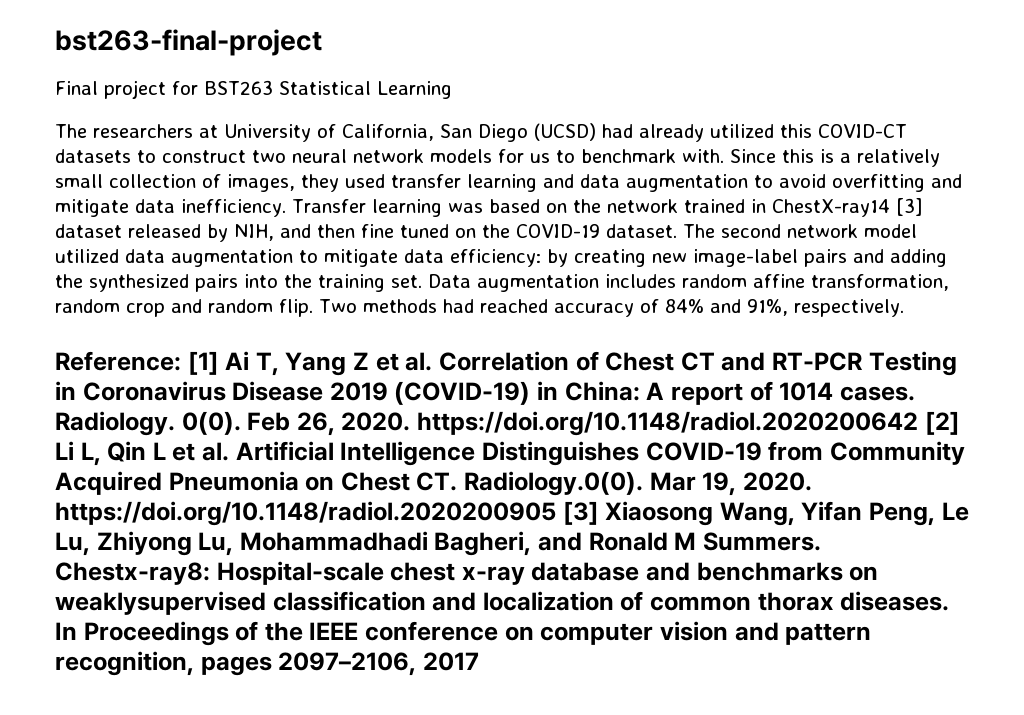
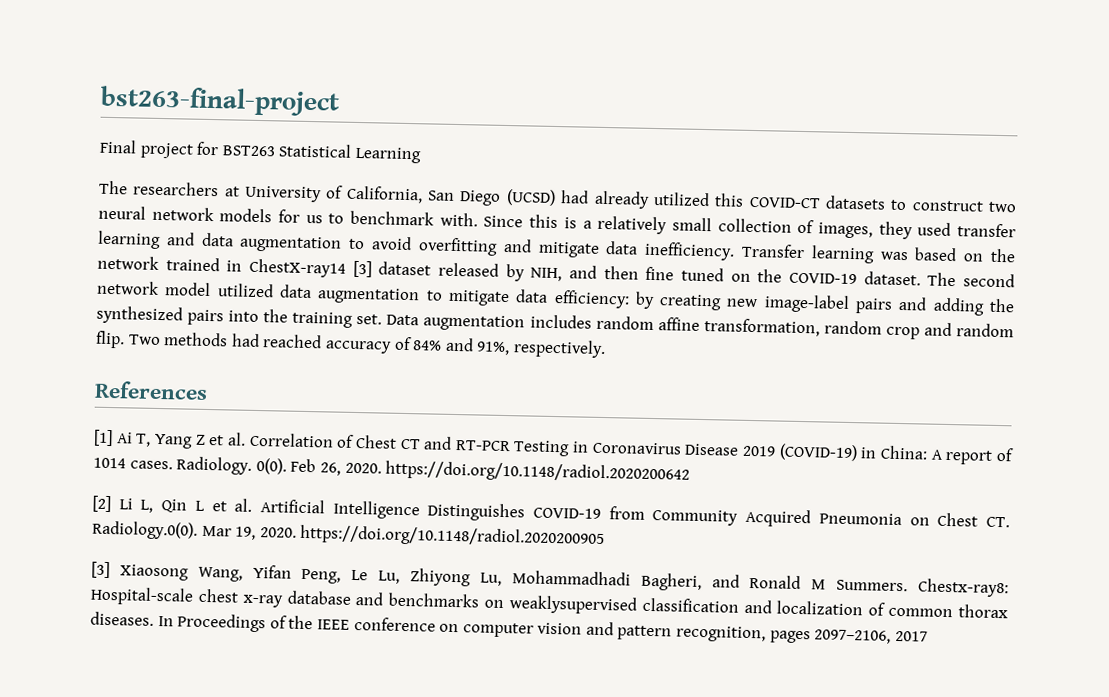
- Reference: [1] Ai T, Yang Z et al. Correlation of Chest CT and RT-PCR Testing in Coronavirus Disease 2019 (COVID-19) in China: A report of 1014 cases.
+ References
+ [1] Ai T, Yang Z et al. Correlation of Chest CT and RT-PCR Testing in Coronavirus Disease 2019 (COVID-19) in China: A report of 1014 cases.
- Feb 26, 2020. https://doi.org/10.1148/radiol.2020200642 [2] Li L, Qin L et al. Artificial Intelligence Distinguishes COVID-19 from Community Acquired Pneumonia on Chest CT. Radiology.0(0). Mar 19, 2020. https://doi.org/10.1148/radiol.2020200905 [3] Xiaosong Wang, Yifan Peng, Le Lu, Zhiyong Lu, Mohammadhadi Bagheri, and Ronald M Summers.
+ Feb 26, 2020. https://doi.org/10.1148/radiol.2020200642
+ [2] Li L, Qin L et al. Artificial Intelligence Distinguishes COVID-19 from Community Acquired Pneumonia on Chest CT. Radiology.0(0). Mar 19, 2020. https://doi.org/10.1148/radiol.2020200905
+ [3] Xiaosong Wang, Yifan Peng, Le Lu, Zhiyong Lu, Mohammadhadi Bagheri, and Ronald M Summers.

